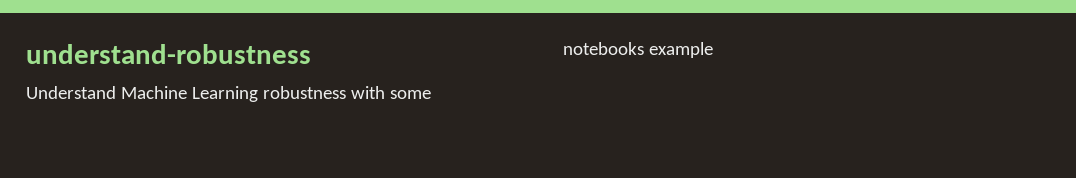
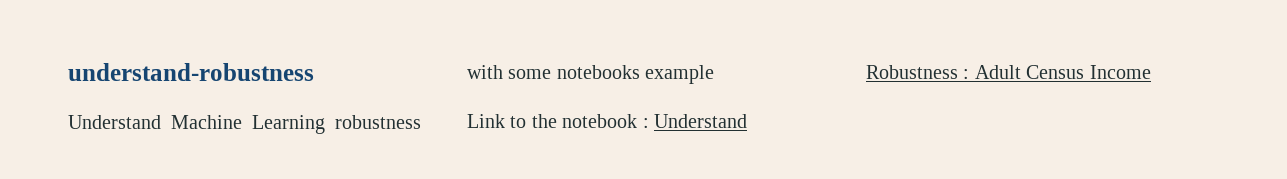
+ Link to the notebook : Understand Robustness : Adult Census Income

